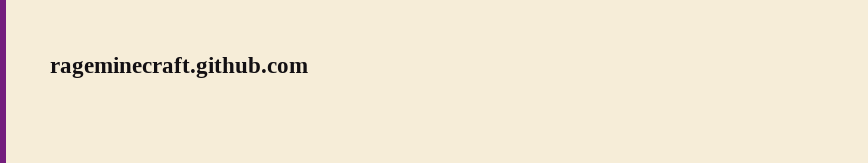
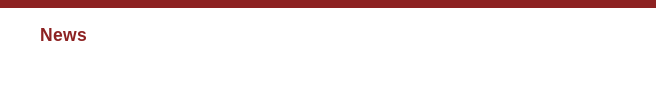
- rageminecraft.github.com
+ News

